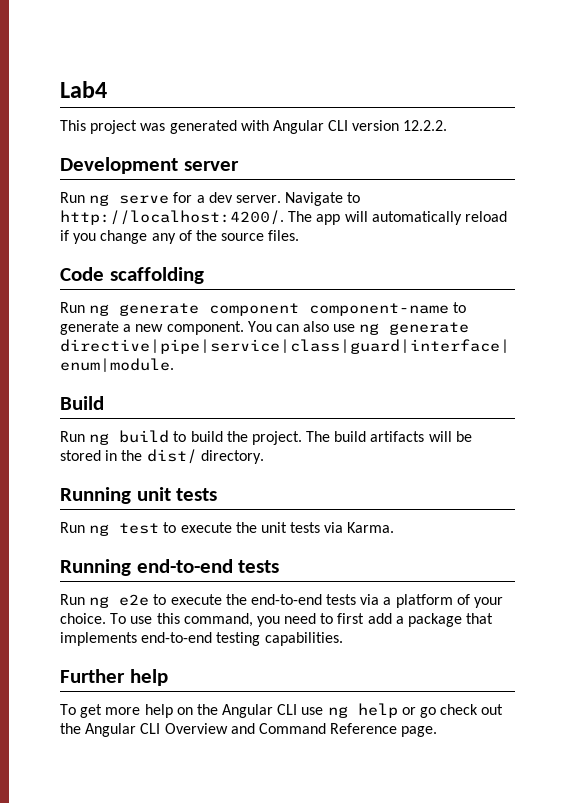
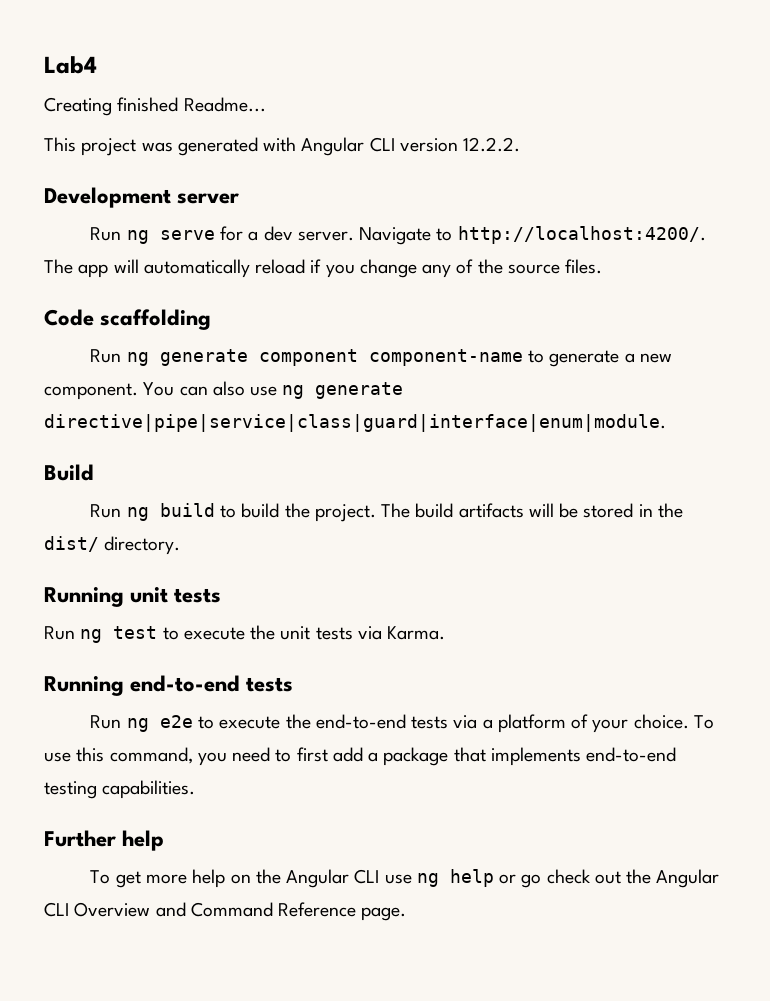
+ Creating finished Readme...

